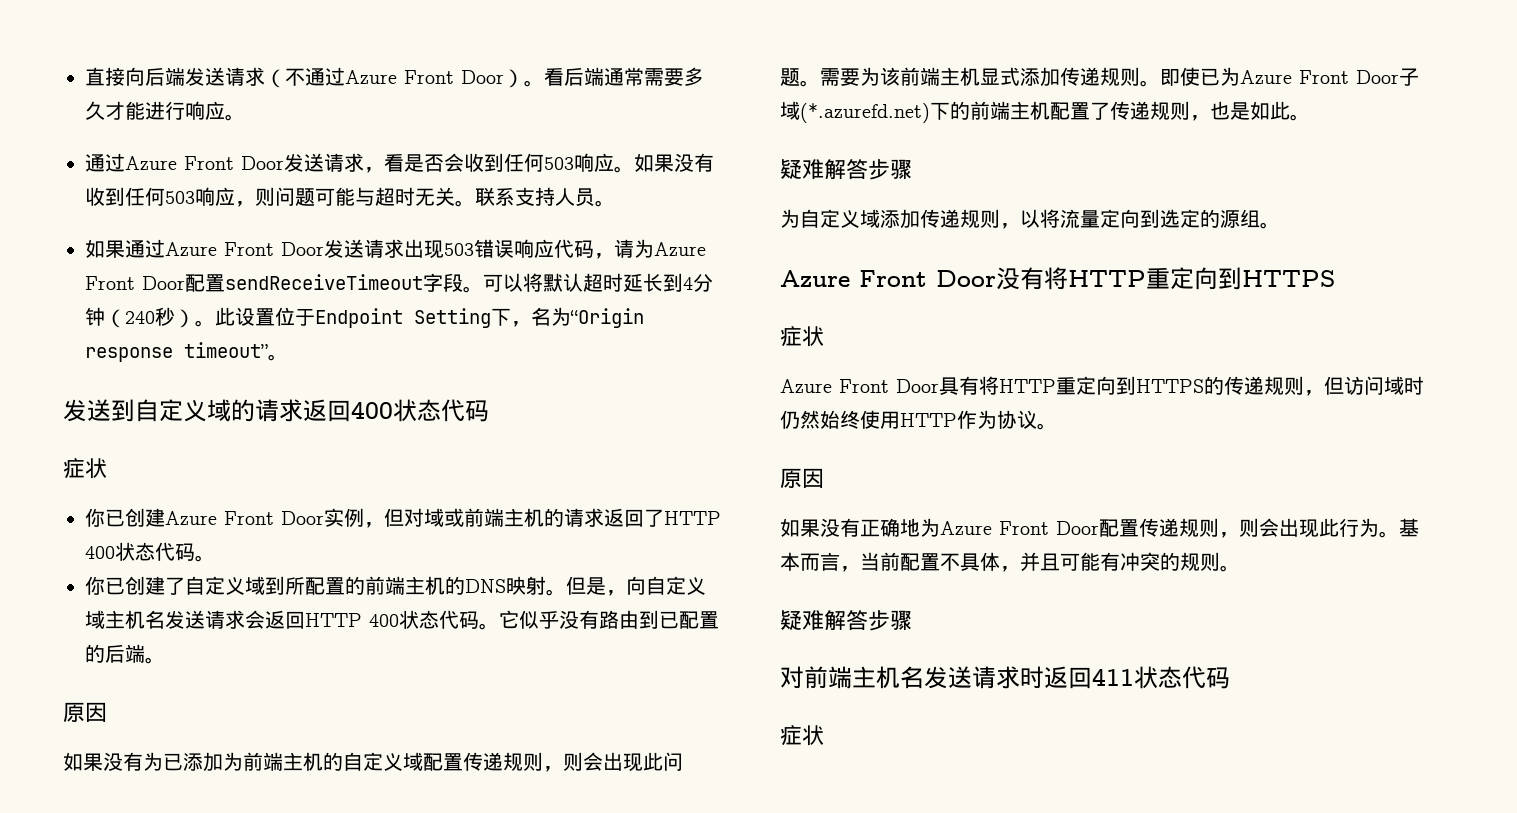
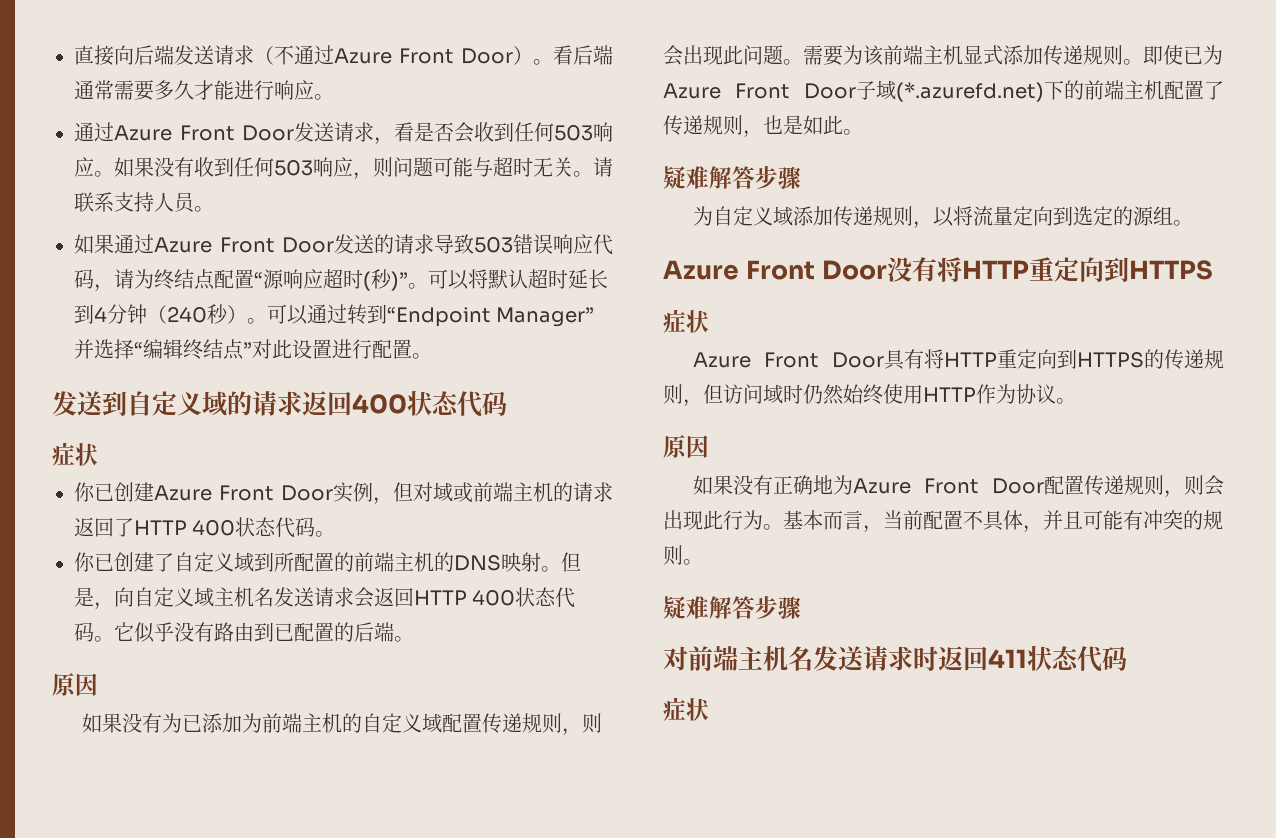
- 联系支持人员。
+ 请联系支持人员。
- 如果通过Azure Front Door发送请求出现503错误响应代码，请为Azure Front Door配置sendReceiveTimeout字段。
+ 如果通过Azure Front Door发送的请求导致503错误响应代码，请为终结点配置“源响应超时(秒)”。
- 此设置位于Endpoint Setting下，名为“Origin response timeout”。
+ 可以通过转到“Endpoint Manager”并选择“编辑终结点”对此设置进行配置。

